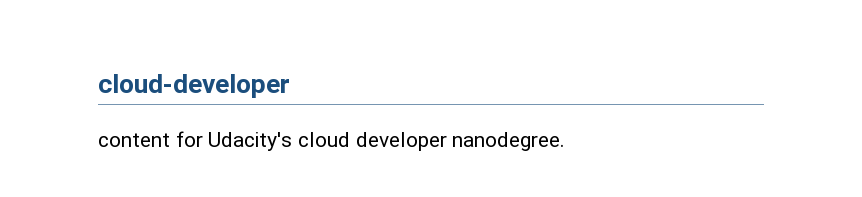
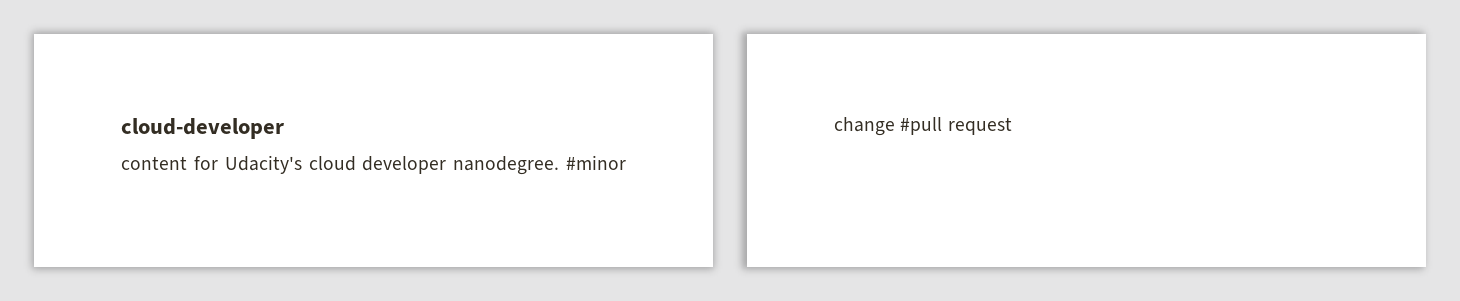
+ #minor change #pull request

